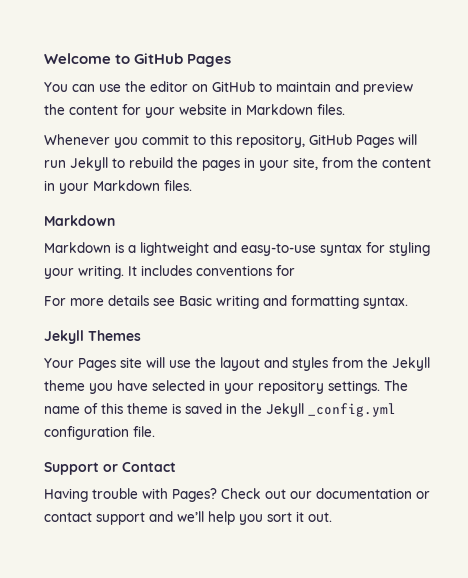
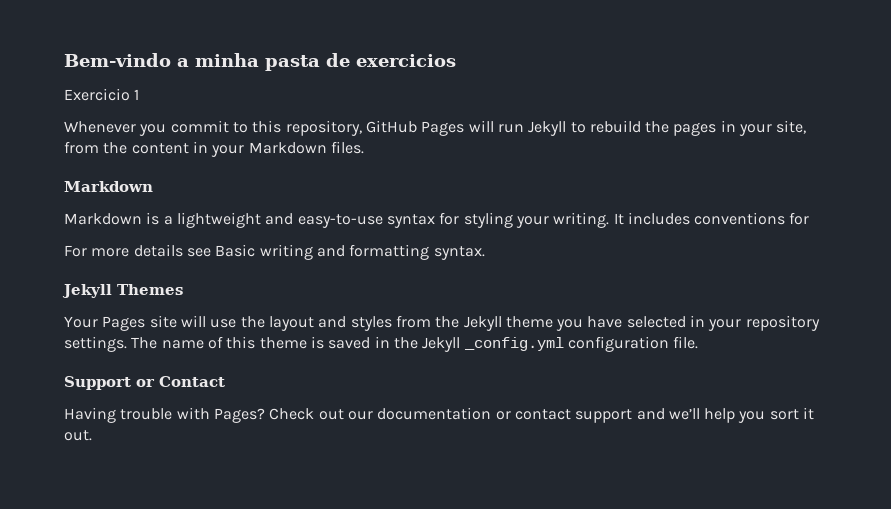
- Welcome to GitHub Pages
- You can use the editor on GitHub to maintain and preview the content for your website in Markdown files.
+ Bem-vindo a minha pasta de exercicios
+ Exercicio 1

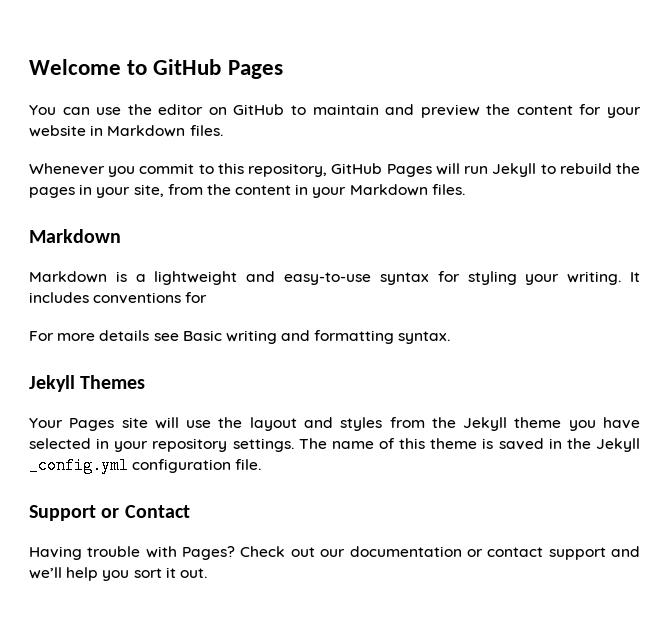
- Bem-vindo a minha pasta de exercicios
- Exercicio 1
+ Welcome to GitHub Pages
+ You can use the editor on GitHub to maintain and preview the content for your website in Markdown files.

